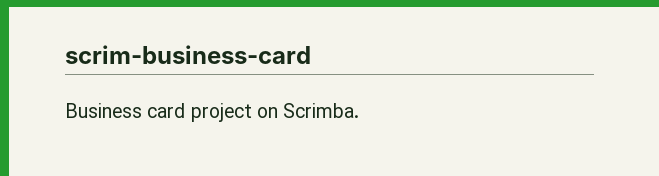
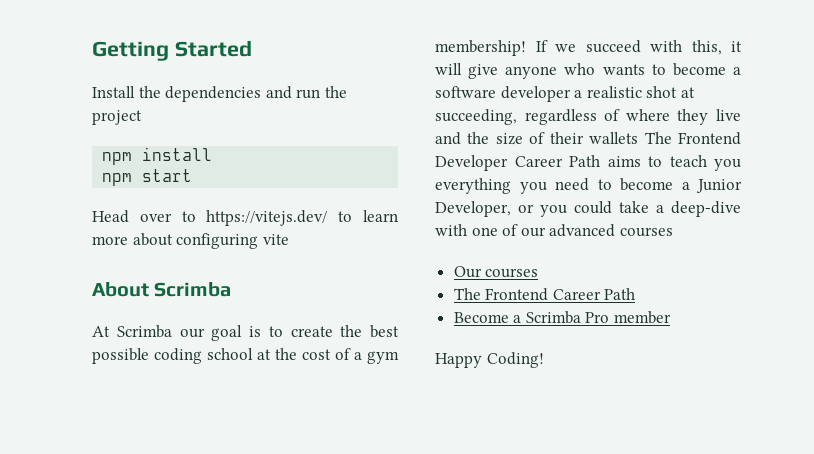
- scrim-business-card
- Business card project on Scrimba.
+ Getting Started
+ Install the dependencies and run the project
+ npm install
+ npm start
+ Head over to https://vitejs.dev/ to learn more about configuring vite
+ About Scrimba
+ At Scrimba our goal is to create the best possible coding school at the cost of a gym membership! If we succeed with this, it will give anyone who wants to become a software developer a realistic shot at succeeding, regardless of where they live and the size of their wallets The Frontend Developer Career Path aims to teach you everything you need to become a Junior Developer, or you could take a deep-dive with one of our advanced courses
+ Our courses
+ The Frontend Career Path
+ Become a Scrimba Pro member
+ Happy Coding!

